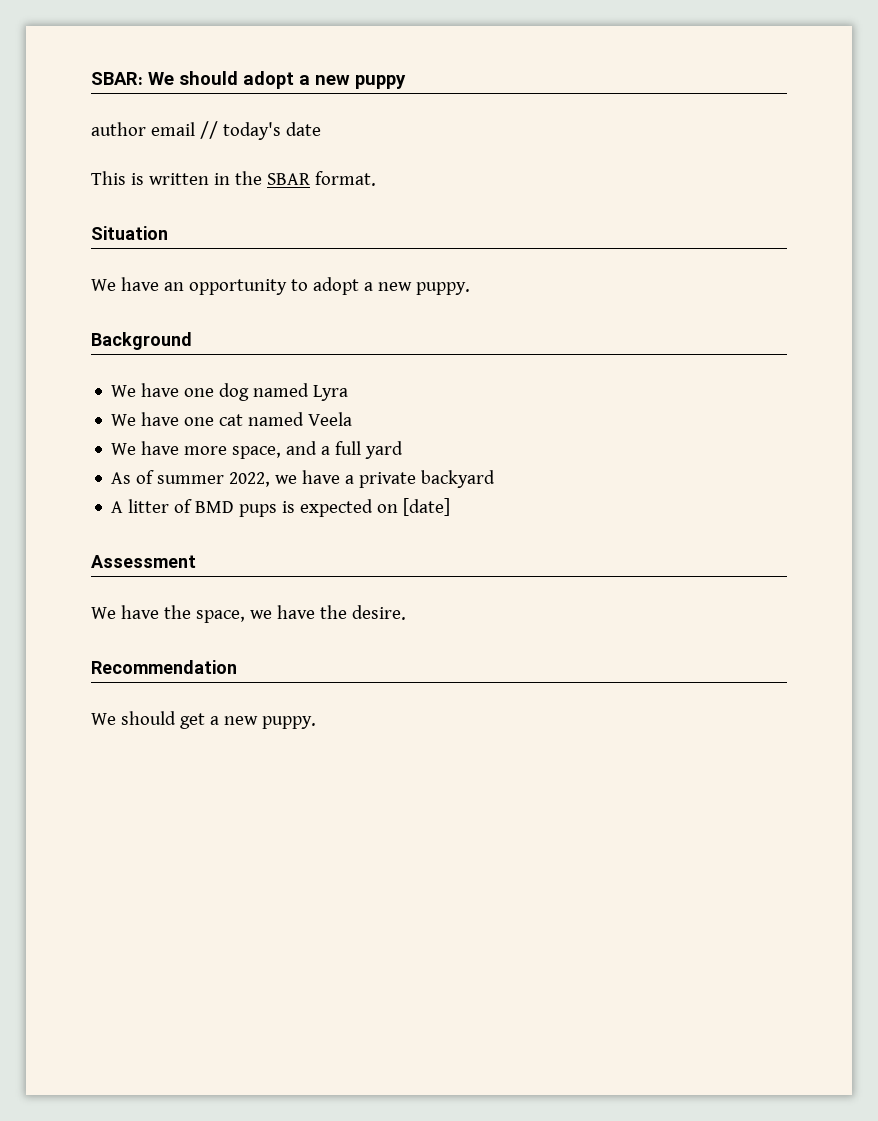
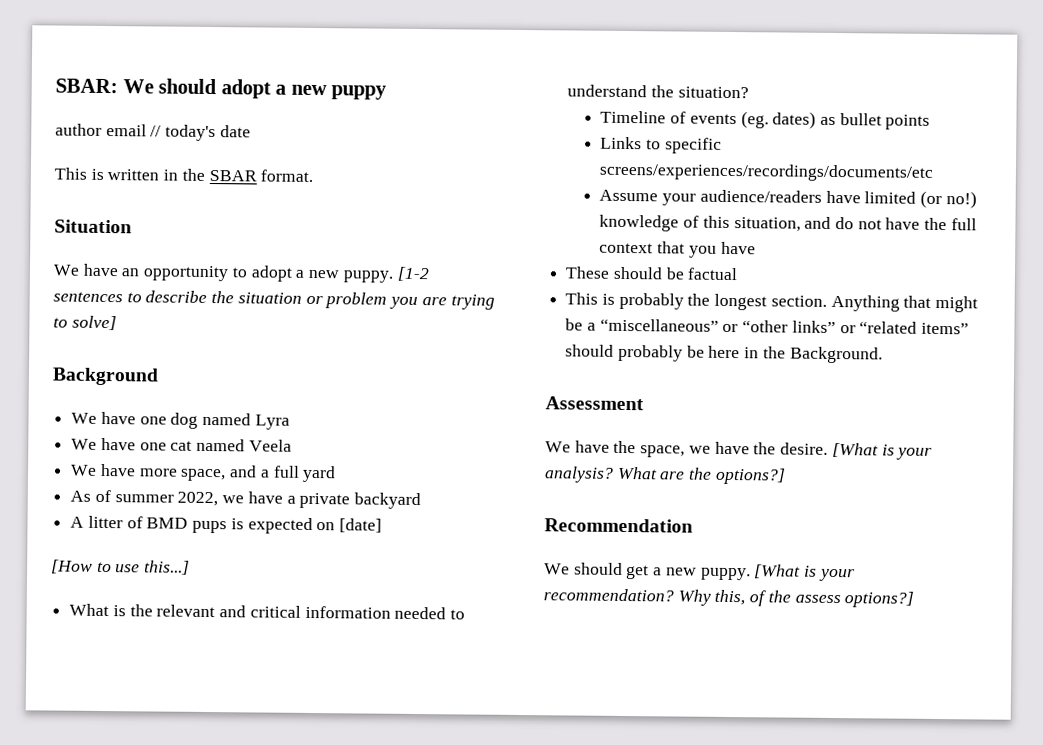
+ [1-2 sentences to describe the situation or problem you are trying to solve]
+ [How to use this...]
+ What is the relevant and critical information needed to understand the situation?
+ Timeline of events (eg. dates) as bullet points
+ Links to specific screens/experiences/recordings/documents/etc
+ Assume your audience/readers have limited (or no!) knowledge of this situation, and do not have the full context that you have
+ These should be factual
+ This is probably the longest section. Anything that might be a “miscellaneous” or “other links” or “related items” should probably be here in the Background.
+ [What is your analysis? What are the options?]
+ [What is your recommendation? Why this, of the assess options?]

